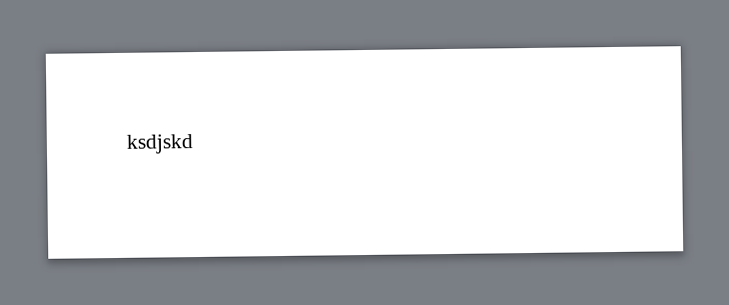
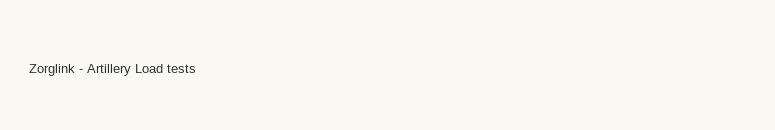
- ksdjskd
+ Zorglink - Artillery Load tests

